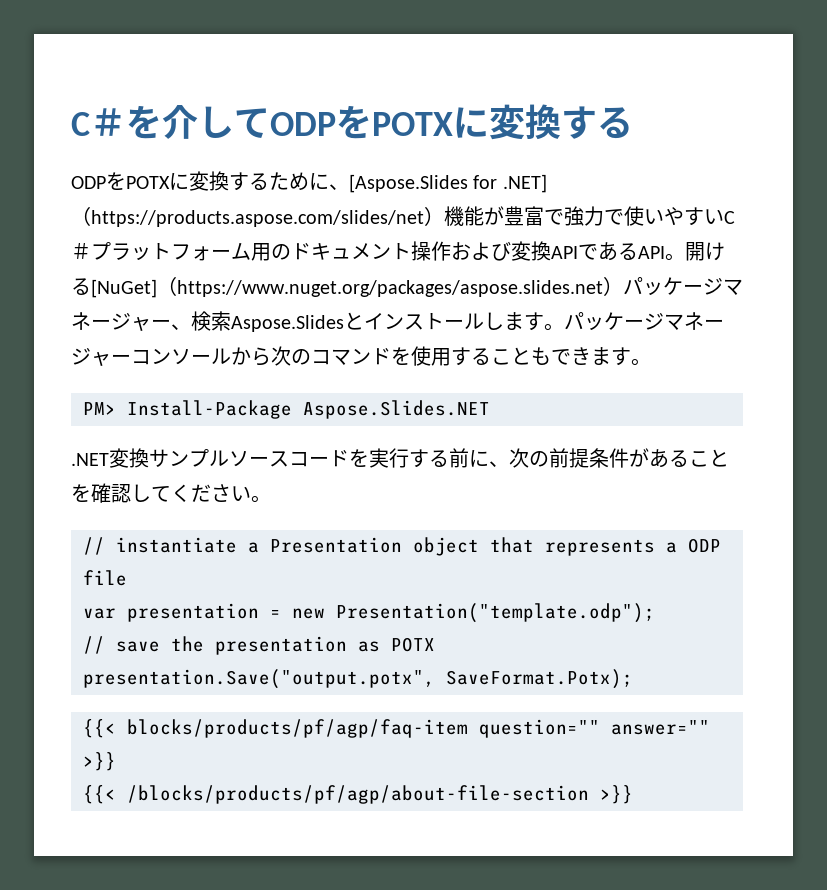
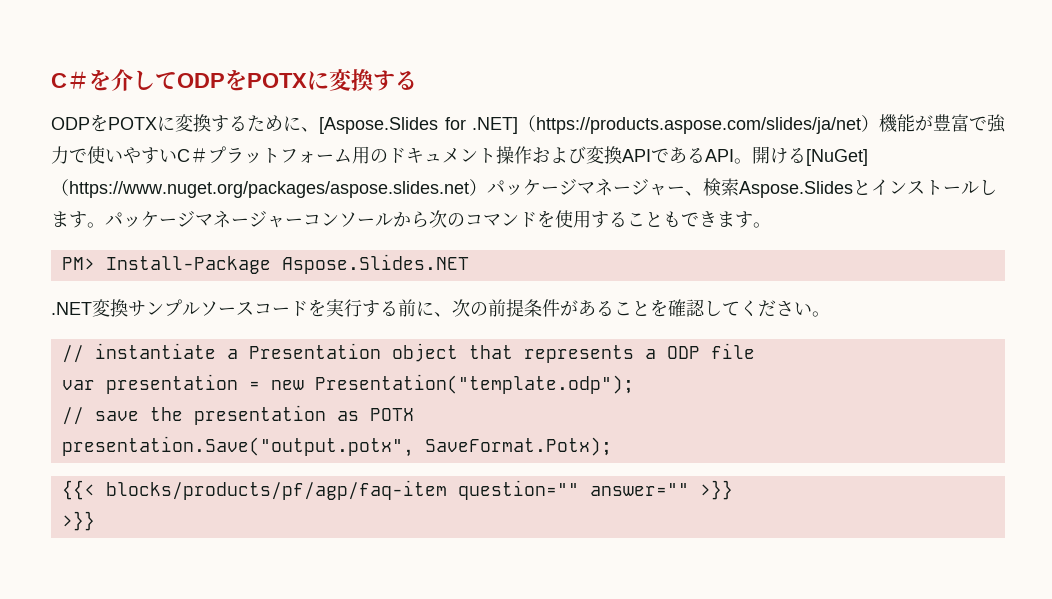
- ODPをPOTXに変換するために、[Aspose.Slides for .NET]（https://products.aspose.com/slides/net）機能が豊富で強力で使いやすいC＃プラットフォーム用のドキュメント操作および変換APIであるAPI。
+ ODPをPOTXに変換するために、[Aspose.Slides for .NET]（https://products.aspose.com/slides/ja/net）機能が豊富で強力で使いやすいC＃プラットフォーム用のドキュメント操作および変換APIであるAPI。
  {{< blocks/products/pf/agp/faq-item question="" answer="" >}}
- {{< /blocks/products/pf/agp/about-file-section >}}
+ >}}

